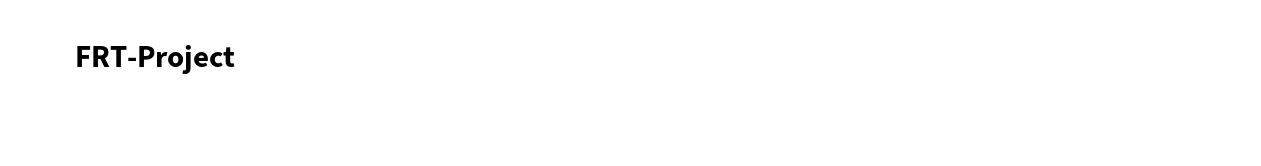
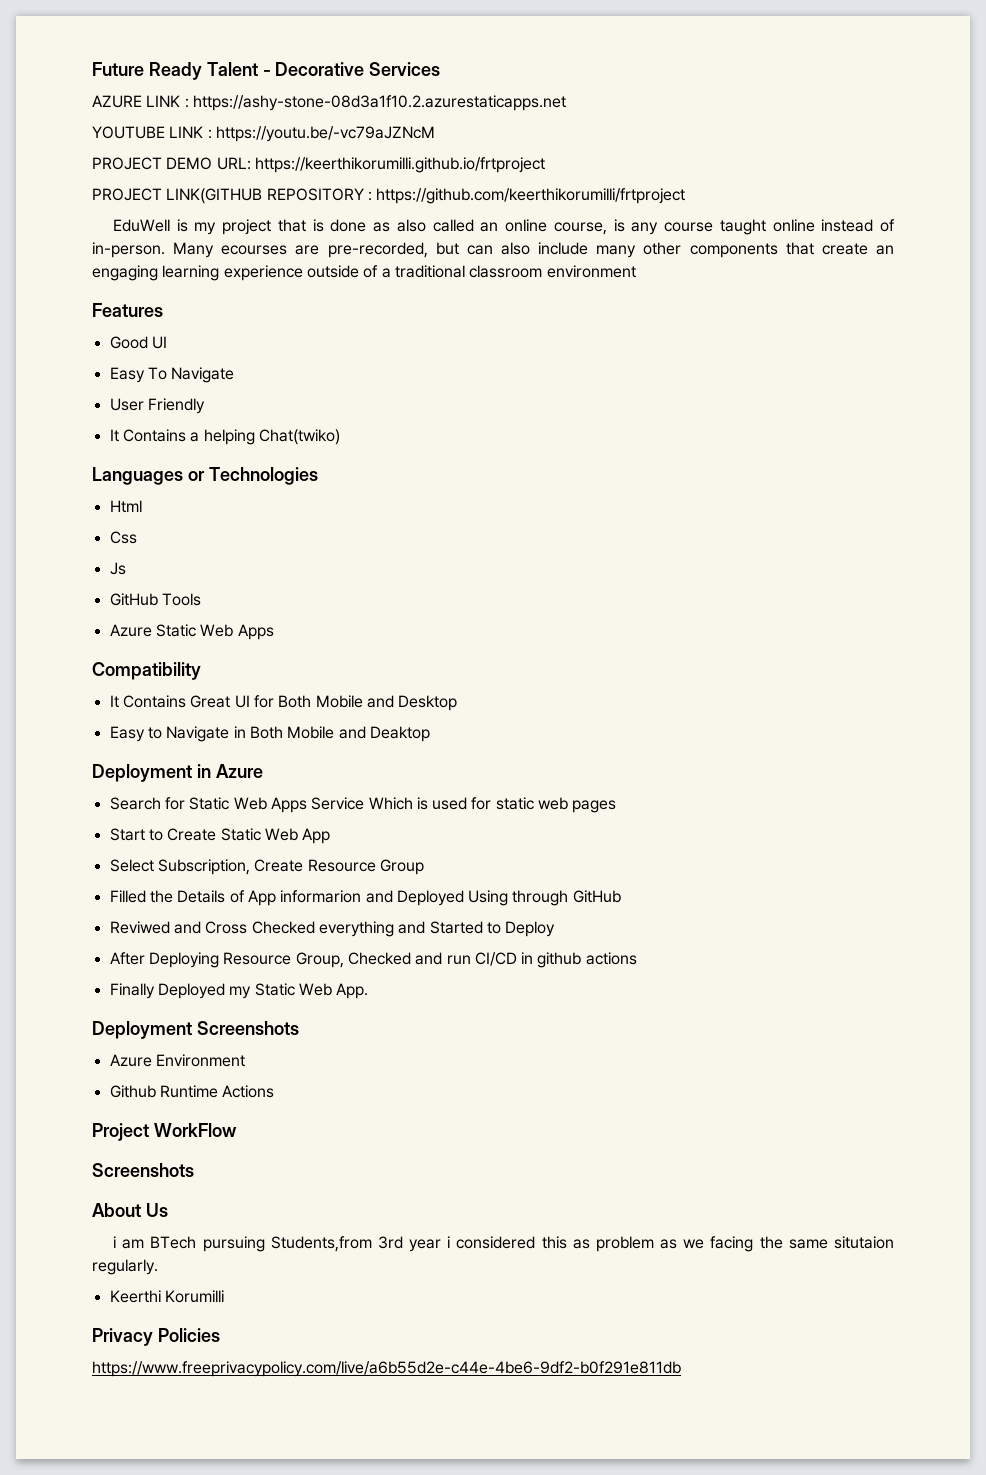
- FRT-Project
+ Future Ready Talent - Decorative Services
+ AZURE LINK : https://ashy-stone-08d3a1f10.2.azurestaticapps.net
+ YOUTUBE LINK : https://youtu.be/-vc79aJZNcM
+ PROJECT DEMO URL: https://keerthikorumilli.github.io/frtproject
+ PROJECT LINK(GITHUB REPOSITORY : https://github.com/keerthikorumilli/frtproject
+ EduWell is my project that is done as also called an online course, is any course taught online instead of in-person. Many ecourses are pre-recorded, but can also include many other components that create an engaging learning experience outside of a traditional classroom environment
+ Features
+ Good UI
+ Easy To Navigate
+ User Friendly
+ It Contains a helping Chat(twiko)
+ Languages or Technologies
+ Html
+ Css
+ Js
+ GitHub Tools
+ Azure Static Web Apps
+ Compatibility
+ It Contains Great UI for Both Mobile and Desktop
+ Easy to Navigate in Both Mobile and Deaktop
+ Deployment in Azure
+ Search for Static Web Apps Service Which is used for static web pages
+ Start to Create Static Web App
+ Select Subscription, Create Resource Group
+ Filled the Details of App informarion and Deployed Using through GitHub
+ Reviwed and Cross Checked everything and Started to Deploy
+ After Deploying Resource Group, Checked and run CI/CD in github actions
+ Finally Deployed my Static Web App.
+ Deployment Screenshots
+ Azure Environment
+ Github Runtime Actions
+ Project WorkFlow
+ Screenshots
+ About Us
+ i am BTech pursuing Students,from 3rd year i considered this as problem as we facing the same situtaion regularly.
+ Keerthi Korumilli
+ Privacy Policies
+ https://www.freeprivacypolicy.com/live/a6b55d2e-c44e-4be6-9df2-b0f291e811db

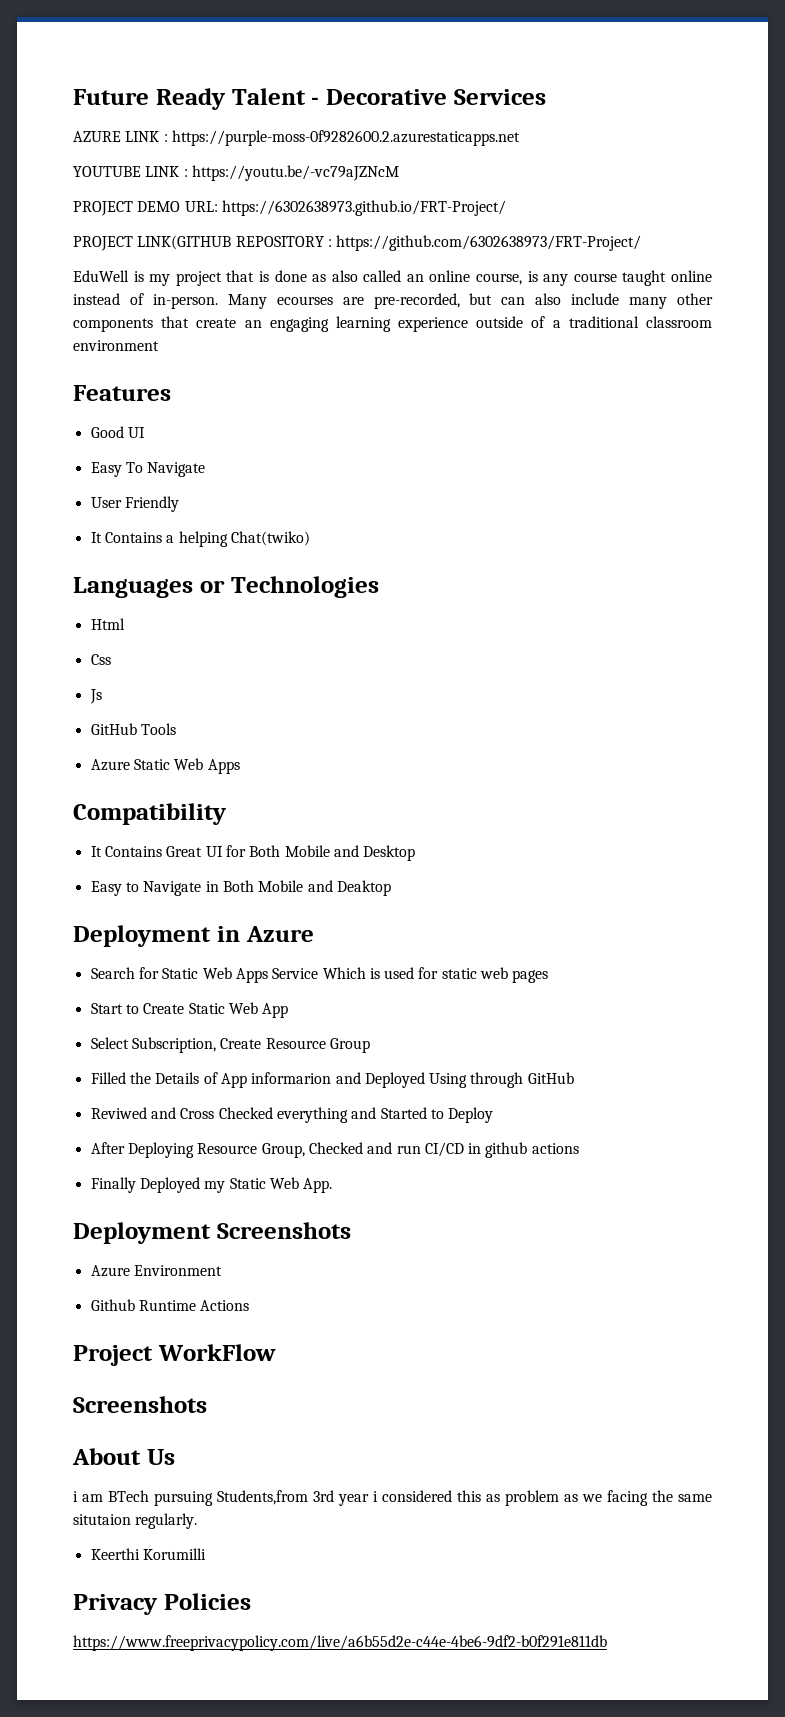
- AZURE LINK : https://ashy-stone-08d3a1f10.2.azurestaticapps.net
+ AZURE LINK : https://purple-moss-0f9282600.2.azurestaticapps.net
- PROJECT DEMO URL: https://keerthikorumilli.github.io/frtproject
+ PROJECT DEMO URL: https://6302638973.github.io/FRT-Project/
- PROJECT LINK(GITHUB REPOSITORY : https://github.com/keerthikorumilli/frtproject
+ PROJECT LINK(GITHUB REPOSITORY : https://github.com/6302638973/FRT-Project/

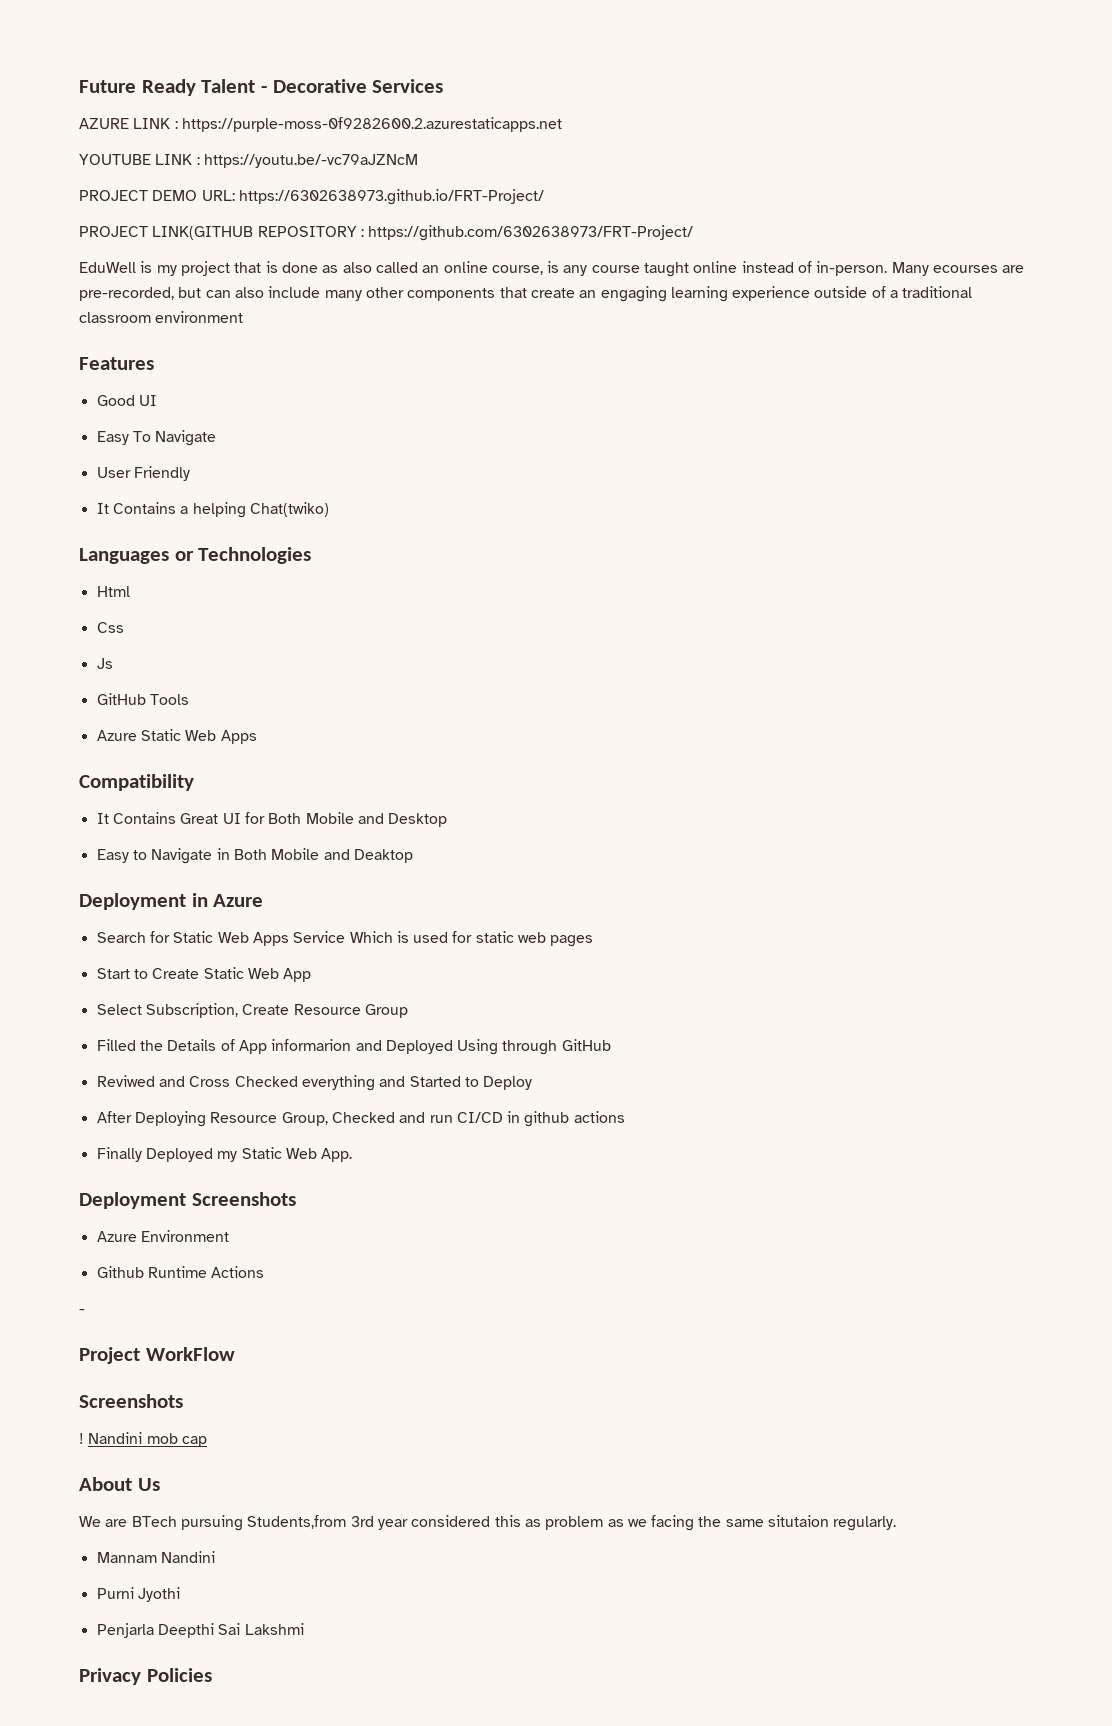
  Github Runtime Actions
+ -
+ ! Nandini mob cap
- i am BTech pursuing Students,from 3rd year i considered this as problem as we facing the same situtaion regularly.
+ We are BTech pursuing Students,from 3rd year considered this as problem as we facing the same situtaion regularly.
- Keerthi Korumilli
+ Mannam Nandini
+ Purni Jyothi
+ Penjarla Deepthi Sai Lakshmi
- https://www.freeprivacypolicy.com/live/a6b55d2e-c44e-4be6-9df2-b0f291e811db

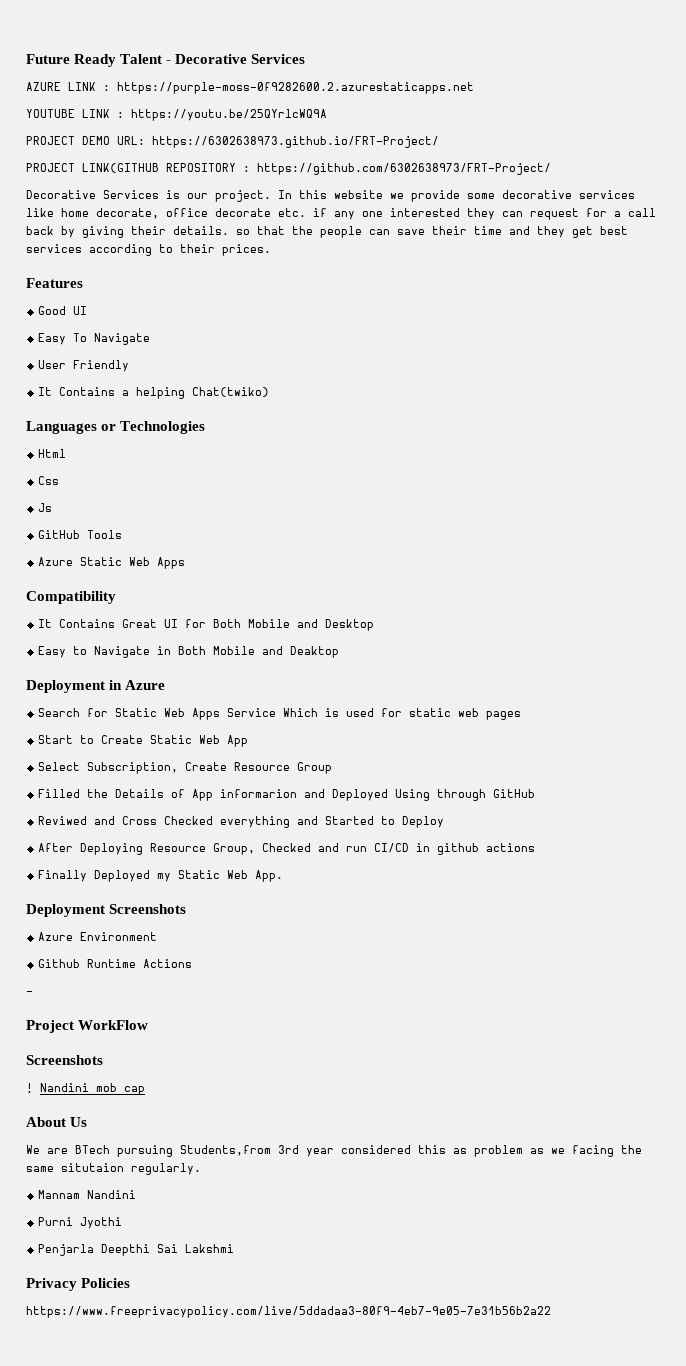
- YOUTUBE LINK : https://youtu.be/-vc79aJZNcM
+ YOUTUBE LINK : https://youtu.be/25QYrlcWQ9A
- EduWell is my project that is done as also called an online course, is any course taught online instead of in-person. Many ecourses are pre-recorded, but can also include many other components that create an engaging learning experience outside of a traditional classroom environment
+ Decorative Services is our project. In this website we provide some decorative services like home decorate, office decorate etc. if any one interested they can request for a call back by giving their details. so that the people can save their time and they get best services according to their prices.
+ https://www.freeprivacypolicy.com/live/5ddadaa3-80f9-4eb7-9e05-7e31b56b2a22

